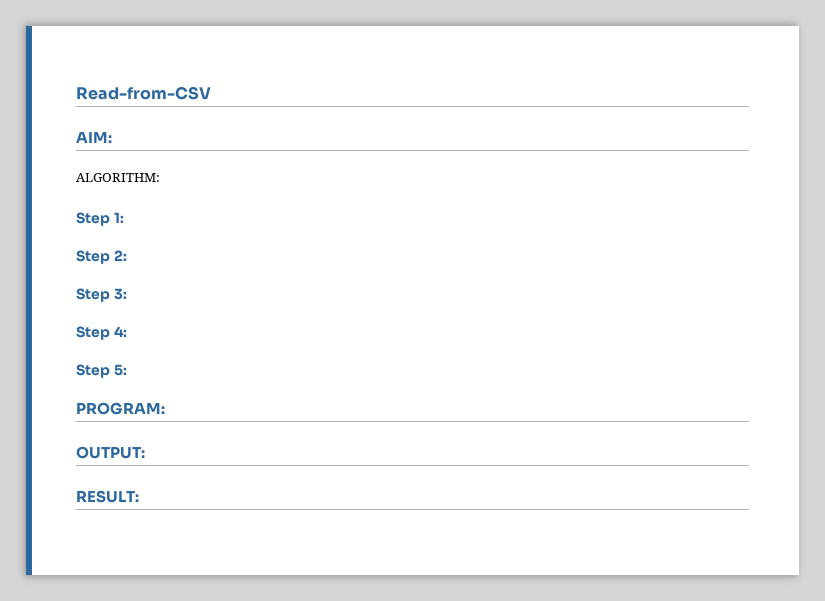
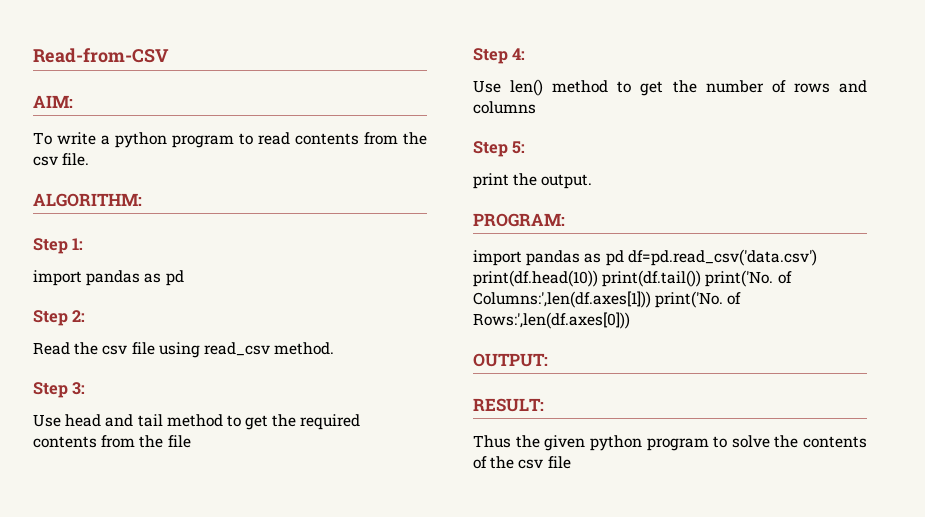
+ To write a python program to read contents from the csv file.
  ALGORITHM:
  Step 1:
+ import pandas as pd
  Step 2:
+ Read the csv file using read_csv method.
  Step 3:
+ Use head and tail method to get the required contents from the file
  Step 4:
+ Use len() method to get the number of rows and columns
  Step 5:
+ print the output.
  PROGRAM:
+ import pandas as pd df=pd.read_csv('data.csv') print(df.head(10)) print(df.tail()) print('No. of Columns:',len(df.axes[1])) print('No. of Rows:',len(df.axes[0]))
  OUTPUT:
  RESULT:
+ Thus the given python program to solve the contents of the csv file

